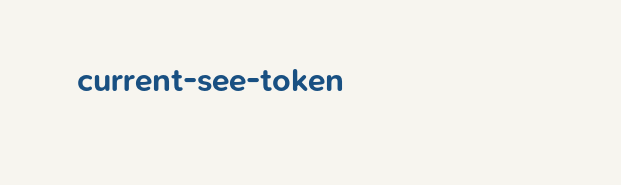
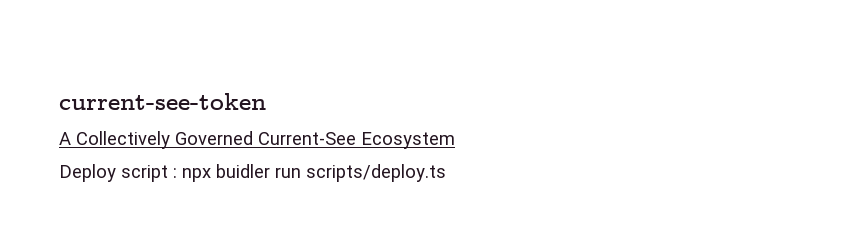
+ A Collectively Governed Current-See Ecosystem
+ Deploy script : npx buidler run scripts/deploy.ts

